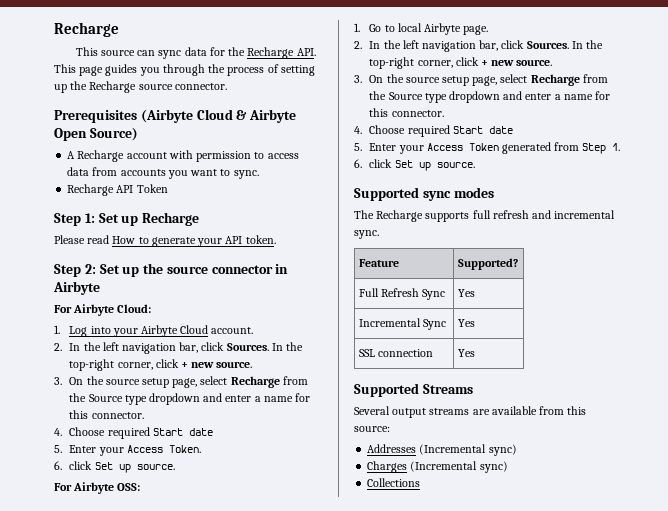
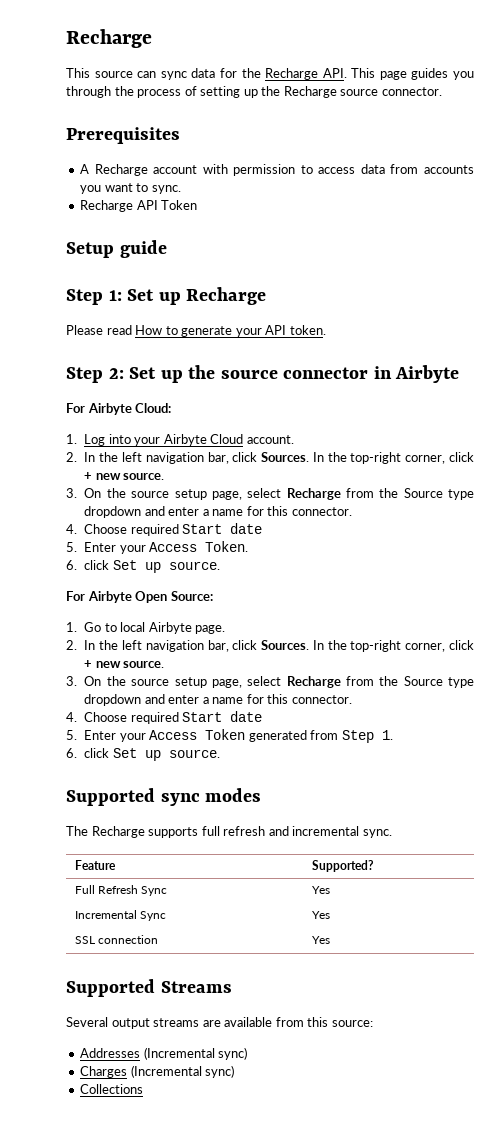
- Prerequisites (Airbyte Cloud & Airbyte Open Source)
+ Prerequisites
+ Setup guide
- For Airbyte OSS:
+ For Airbyte Open Source:

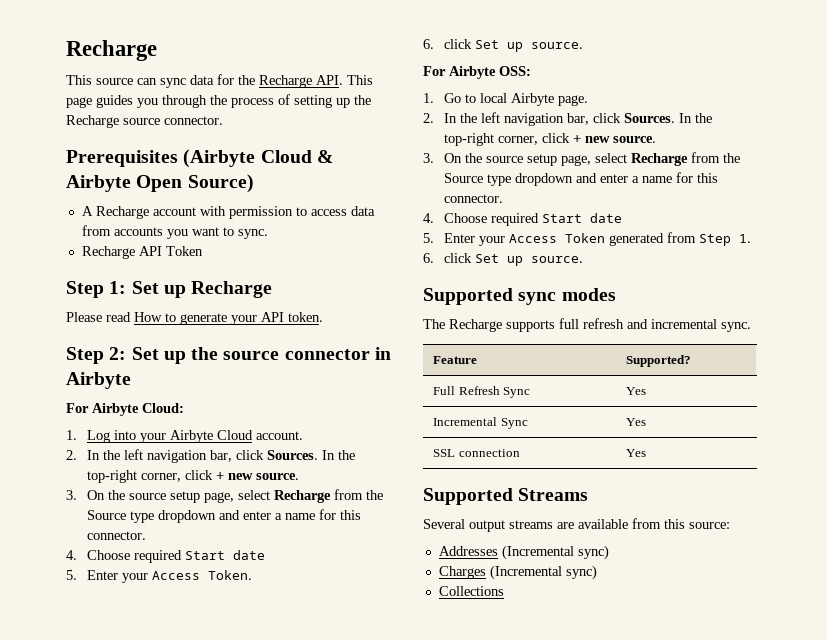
- Prerequisites
+ Prerequisites (Airbyte Cloud & Airbyte Open Source)
- Setup guide
- For Airbyte Open Source:
+ For Airbyte OSS:

